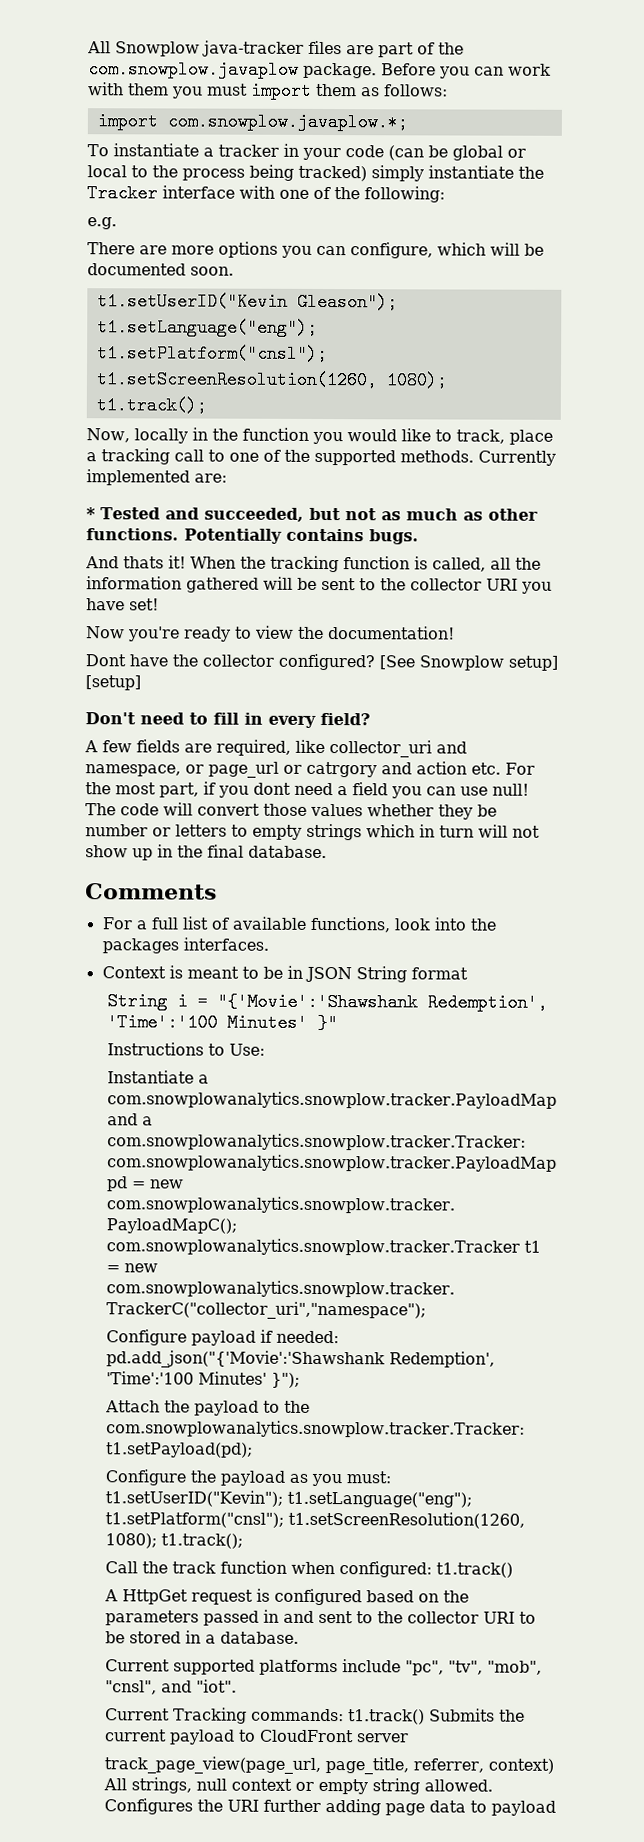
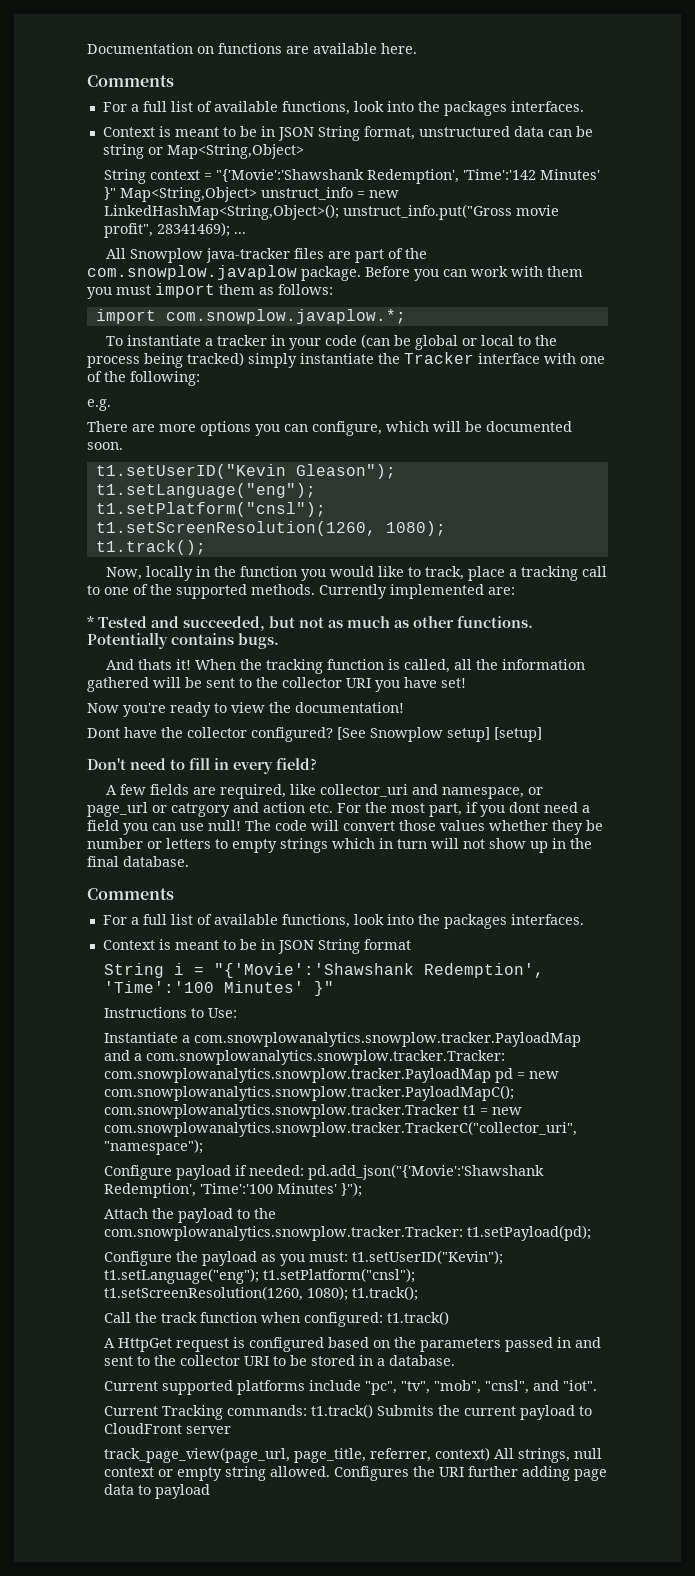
+ Documentation on functions are available here.
+ Comments
+ For a full list of available functions, look into the packages interfaces.
+ Context is meant to be in JSON String format, unstructured data can be string or Map<String,Object>
+ String context = "{'Movie':'Shawshank Redemption', 'Time':'142 Minutes' }" Map<String,Object> unstruct_info = new LinkedHashMap<String,Object>(); unstruct_info.put("Gross movie profit", 28341469); ...

